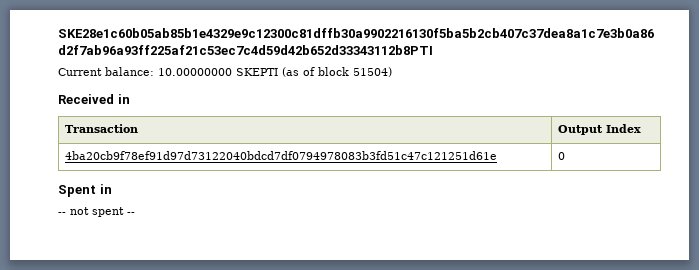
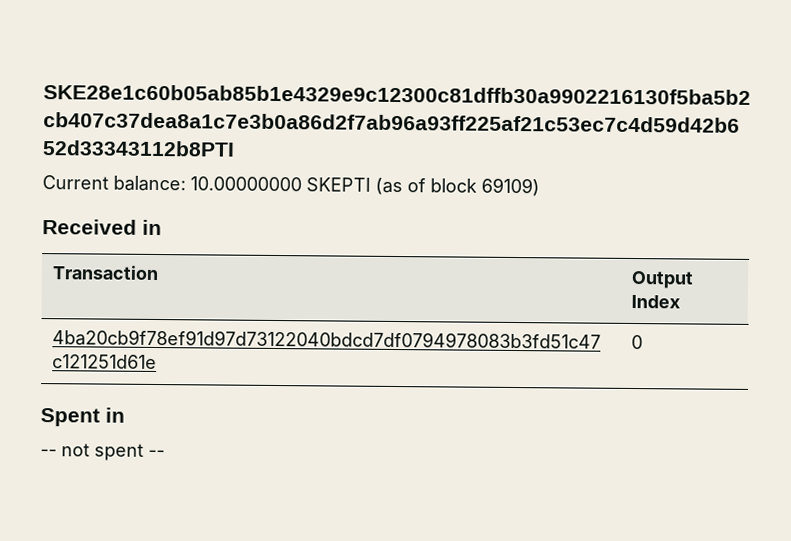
- Current balance: 10.00000000 SKEPTI (as of block 51504)
+ Current balance: 10.00000000 SKEPTI (as of block 69109)

